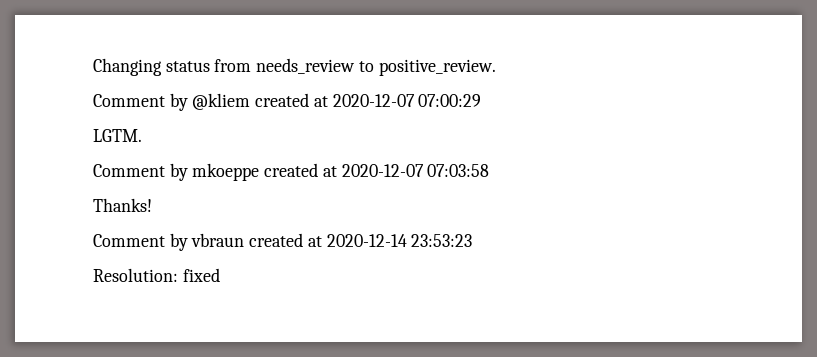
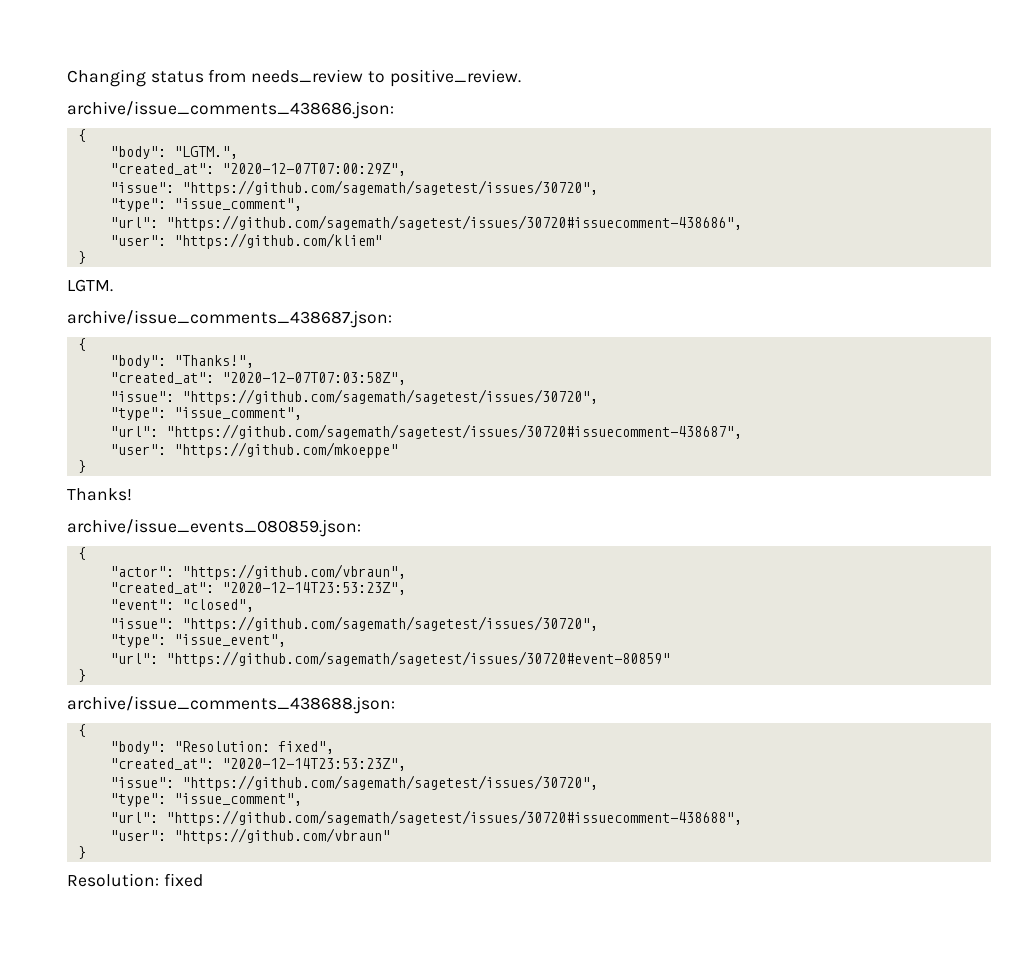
- Comment by @kliem created at 2020-12-07 07:00:29
+ archive/issue_comments_438686.json:
+ {
+ "body": "LGTM.",
+ "created_at": "2020-12-07T07:00:29Z",
+ "issue": "https://github.com/sagemath/sagetest/issues/30720",
+ "type": "issue_comment",
+ "url": "https://github.com/sagemath/sagetest/issues/30720#issuecomment-438686",
+ "user": "https://github.com/kliem"
+ }
  LGTM.
- Comment by mkoeppe created at 2020-12-07 07:03:58
+ archive/issue_comments_438687.json:
+ {
+ "body": "Thanks!",
+ "created_at": "2020-12-07T07:03:58Z",
+ "issue": "https://github.com/sagemath/sagetest/issues/30720",
+ "type": "issue_comment",
+ "url": "https://github.com/sagemath/sagetest/issues/30720#issuecomment-438687",
+ "user": "https://github.com/mkoeppe"
+ }
  Thanks!
- Comment by vbraun created at 2020-12-14 23:53:23
+ archive/issue_events_080859.json:
+ {
+ "actor": "https://github.com/vbraun",
+ "created_at": "2020-12-14T23:53:23Z",
+ "event": "closed",
+ "issue": "https://github.com/sagemath/sagetest/issues/30720",
+ "type": "issue_event",
+ "url": "https://github.com/sagemath/sagetest/issues/30720#event-80859"
+ }
+ archive/issue_comments_438688.json:
+ {
+ "body": "Resolution: fixed",
+ "created_at": "2020-12-14T23:53:23Z",
+ "issue": "https://github.com/sagemath/sagetest/issues/30720",
+ "type": "issue_comment",
+ "url": "https://github.com/sagemath/sagetest/issues/30720#issuecomment-438688",
+ "user": "https://github.com/vbraun"
+ }

